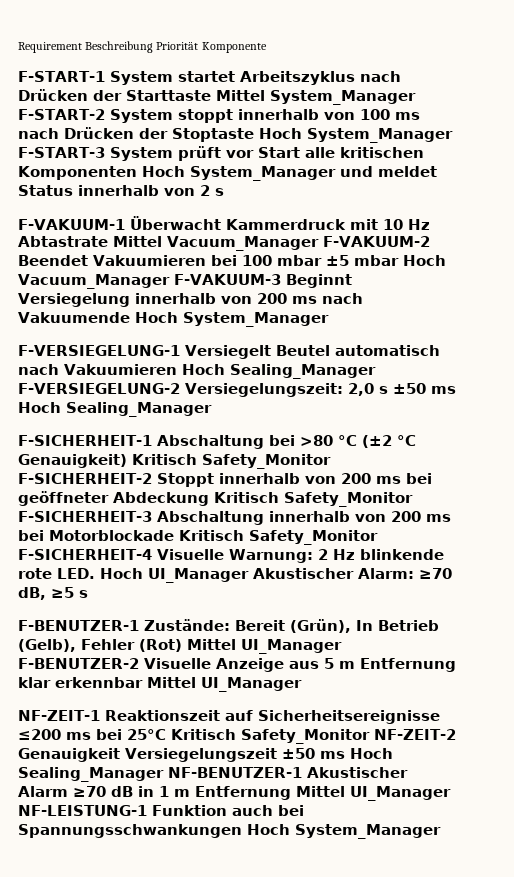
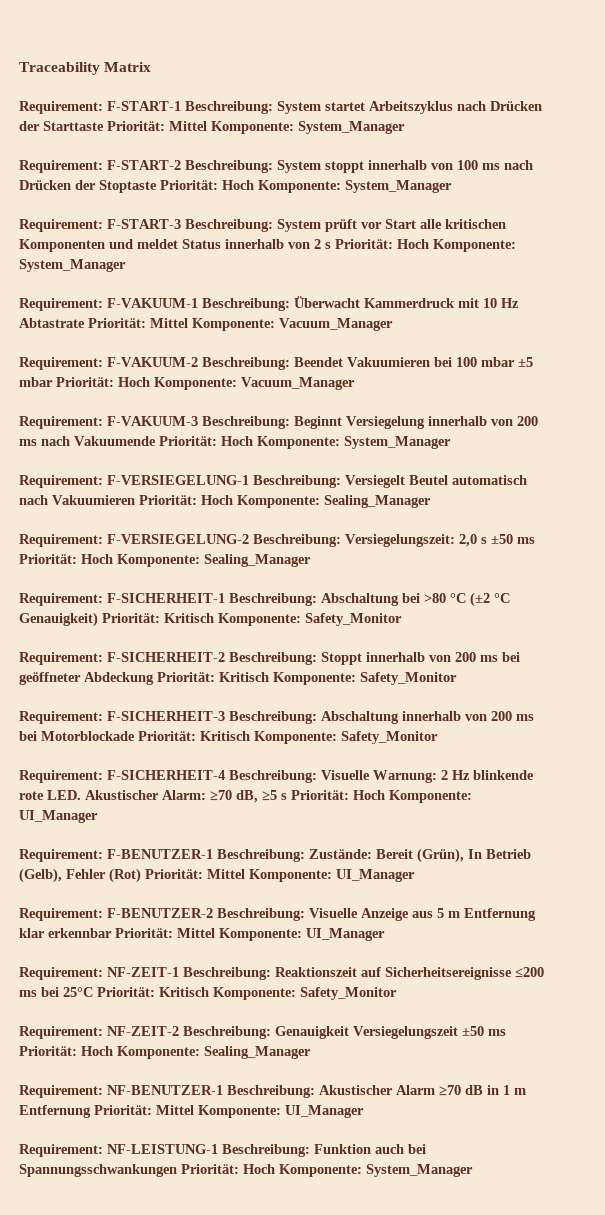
- Requirement Beschreibung Priorität Komponente
- F-START-1 System startet Arbeitszyklus nach Drücken der Starttaste Mittel System_Manager F-START-2 System stoppt innerhalb von 100 ms nach Drücken der Stoptaste Hoch System_Manager F-START-3 System prüft vor Start alle kritischen Komponenten Hoch System_Manager und meldet Status innerhalb von 2 s
- F-VAKUUM-1 Überwacht Kammerdruck mit 10 Hz Abtastrate Mittel Vacuum_Manager F-VAKUUM-2 Beendet Vakuumieren bei 100 mbar ±5 mbar Hoch Vacuum_Manager F-VAKUUM-3 Beginnt Versiegelung innerhalb von 200 ms nach Vakuumende Hoch System_Manager
- F-VERSIEGELUNG-1 Versiegelt Beutel automatisch nach Vakuumieren Hoch Sealing_Manager F-VERSIEGELUNG-2 Versiegelungszeit:
+ Traceability Matrix
+ Requirement: F-START-1 Beschreibung: System startet Arbeitszyklus nach Drücken der Starttaste Priorität: Mittel Komponente: System_Manager
+ Requirement: F-START-2 Beschreibung: System stoppt innerhalb von 100 ms nach Drücken der Stoptaste Priorität: Hoch Komponente: System_Manager
+ Requirement: F-START-3 Beschreibung: System prüft vor Start alle kritischen Komponenten und meldet Status innerhalb von 2 s Priorität: Hoch Komponente: System_Manager
+ Requirement: F-VAKUUM-1 Beschreibung: Überwacht Kammerdruck mit 10 Hz Abtastrate Priorität: Mittel Komponente: Vacuum_Manager
+ Requirement: F-VAKUUM-2 Beschreibung: Beendet Vakuumieren bei 100 mbar ±5 mbar Priorität: Hoch Komponente: Vacuum_Manager
+ Requirement: F-VAKUUM-3 Beschreibung: Beginnt Versiegelung innerhalb von 200 ms nach Vakuumende Priorität: Hoch Komponente: System_Manager
+ Requirement: F-VERSIEGELUNG-1 Beschreibung: Versiegelt Beutel automatisch nach Vakuumieren Priorität: Hoch Komponente: Sealing_Manager
+ Requirement: F-VERSIEGELUNG-2 Beschreibung: Versiegelungszeit:
- 2,0 s ±50 ms Hoch Sealing_Manager
- F-SICHERHEIT-1 Abschaltung bei >80 °C (±2 °C Genauigkeit) Kritisch Safety_Monitor F-SICHERHEIT-2 Stoppt innerhalb von 200 ms bei geöffneter Abdeckung Kritisch Safety_Monitor F-SICHERHEIT-3 Abschaltung innerhalb von 200 ms bei Motorblockade Kritisch Safety_Monitor F-SICHERHEIT-4 Visuelle Warnung:
+ 2,0 s ±50 ms Priorität: Hoch Komponente: Sealing_Manager
+ Requirement: F-SICHERHEIT-1 Beschreibung: Abschaltung bei >80 °C (±2 °C Genauigkeit) Priorität: Kritisch Komponente: Safety_Monitor
+ Requirement: F-SICHERHEIT-2 Beschreibung: Stoppt innerhalb von 200 ms bei geöffneter Abdeckung Priorität: Kritisch Komponente: Safety_Monitor
+ Requirement: F-SICHERHEIT-3 Beschreibung: Abschaltung innerhalb von 200 ms bei Motorblockade Priorität: Kritisch Komponente: Safety_Monitor
+ Requirement: F-SICHERHEIT-4 Beschreibung: Visuelle Warnung:
- 2 Hz blinkende rote LED. Hoch UI_Manager Akustischer Alarm:
+ 2 Hz blinkende rote LED. Akustischer Alarm:
- ≥70 dB, ≥5 s
- F-BENUTZER-1 Zustände:
+ ≥70 dB, ≥5 s Priorität: Hoch Komponente: UI_Manager
+ Requirement: F-BENUTZER-1 Beschreibung: Zustände:
- Bereit (Grün), In Betrieb (Gelb), Fehler (Rot) Mittel UI_Manager F-BENUTZER-2 Visuelle Anzeige aus 5 m Entfernung klar erkennbar Mittel UI_Manager
- NF-ZEIT-1 Reaktionszeit auf Sicherheitsereignisse ≤200 ms bei 25°C Kritisch Safety_Monitor NF-ZEIT-2 Genauigkeit Versiegelungszeit ±50 ms Hoch Sealing_Manager NF-BENUTZER-1 Akustischer Alarm ≥70 dB in 1 m Entfernung Mittel UI_Manager NF-LEISTUNG-1 Funktion auch bei Spannungsschwankungen Hoch System_Manager
+ Bereit (Grün), In Betrieb (Gelb), Fehler (Rot) Priorität: Mittel Komponente: UI_Manager
+ Requirement: F-BENUTZER-2 Beschreibung: Visuelle Anzeige aus 5 m Entfernung klar erkennbar Priorität: Mittel Komponente: UI_Manager
+ Requirement: NF-ZEIT-1 Beschreibung: Reaktionszeit auf Sicherheitsereignisse ≤200 ms bei 25°C Priorität: Kritisch Komponente: Safety_Monitor
+ Requirement: NF-ZEIT-2 Beschreibung: Genauigkeit Versiegelungszeit ±50 ms Priorität: Hoch Komponente: Sealing_Manager
+ Requirement: NF-BENUTZER-1 Beschreibung: Akustischer Alarm ≥70 dB in 1 m Entfernung Priorität: Mittel Komponente: UI_Manager
+ Requirement: NF-LEISTUNG-1 Beschreibung: Funktion auch bei Spannungsschwankungen Priorität: Hoch Komponente: System_Manager

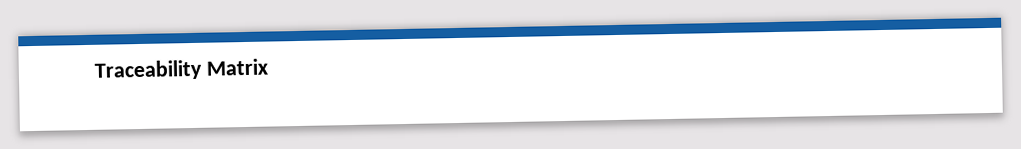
- Requirement: F-START-1 Beschreibung: System startet Arbeitszyklus nach Drücken der Starttaste Priorität: Mittel Komponente: System_Manager
- Requirement: F-START-2 Beschreibung: System stoppt innerhalb von 100 ms nach Drücken der Stoptaste Priorität: Hoch Komponente: System_Manager
- Requirement: F-START-3 Beschreibung: System prüft vor Start alle kritischen Komponenten und meldet Status innerhalb von 2 s Priorität: Hoch Komponente: System_Manager
- Requirement: F-VAKUUM-1 Beschreibung: Überwacht Kammerdruck mit 10 Hz Abtastrate Priorität: Mittel Komponente: Vacuum_Manager
- Requirement: F-VAKUUM-2 Beschreibung: Beendet Vakuumieren bei 100 mbar ±5 mbar Priorität: Hoch Komponente: Vacuum_Manager
- Requirement: F-VAKUUM-3 Beschreibung: Beginnt Versiegelung innerhalb von 200 ms nach Vakuumende Priorität: Hoch Komponente: System_Manager
- Requirement: F-VERSIEGELUNG-1 Beschreibung: Versiegelt Beutel automatisch nach Vakuumieren Priorität: Hoch Komponente: Sealing_Manager
- Requirement: F-VERSIEGELUNG-2 Beschreibung: Versiegelungszeit: 2,0 s ±50 ms Priorität: Hoch Komponente: Sealing_Manager
- Requirement: F-SICHERHEIT-1 Beschreibung: Abschaltung bei >80 °C (±2 °C Genauigkeit) Priorität: Kritisch Komponente: Safety_Monitor
- Requirement: F-SICHERHEIT-2 Beschreibung: Stoppt innerhalb von 200 ms bei geöffneter Abdeckung Priorität: Kritisch Komponente: Safety_Monitor
- Requirement: F-SICHERHEIT-3 Beschreibung: Abschaltung innerhalb von 200 ms bei Motorblockade Priorität: Kritisch Komponente: Safety_Monitor
- Requirement: F-SICHERHEIT-4 Beschreibung: Visuelle Warnung: 2 Hz blinkende rote LED. Akustischer Alarm: ≥70 dB, ≥5 s Priorität: Hoch Komponente: UI_Manager
- Requirement: F-BENUTZER-1 Beschreibung: Zustände: Bereit (Grün), In Betrieb (Gelb), Fehler (Rot) Priorität: Mittel Komponente: UI_Manager
- Requirement: F-BENUTZER-2 Beschreibung: Visuelle Anzeige aus 5 m Entfernung klar erkennbar Priorität: Mittel Komponente: UI_Manager
- Requirement: NF-ZEIT-1 Beschreibung: Reaktionszeit auf Sicherheitsereignisse ≤200 ms bei 25°C Priorität: Kritisch Komponente: Safety_Monitor
- Requirement: NF-ZEIT-2 Beschreibung: Genauigkeit Versiegelungszeit ±50 ms Priorität: Hoch Komponente: Sealing_Manager
- Requirement: NF-BENUTZER-1 Beschreibung: Akustischer Alarm ≥70 dB in 1 m Entfernung Priorität: Mittel Komponente: UI_Manager
- Requirement: NF-LEISTUNG-1 Beschreibung: Funktion auch bei Spannungsschwankungen Priorität: Hoch Komponente: System_Manager

